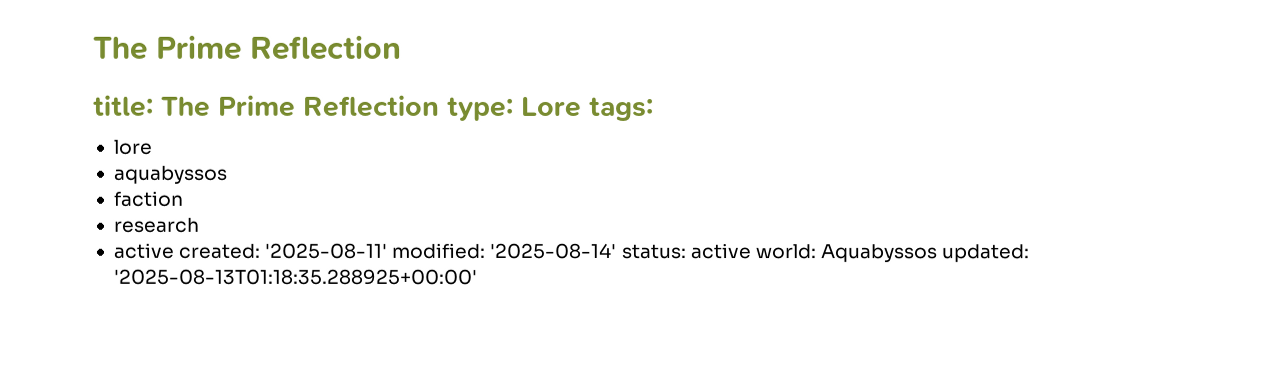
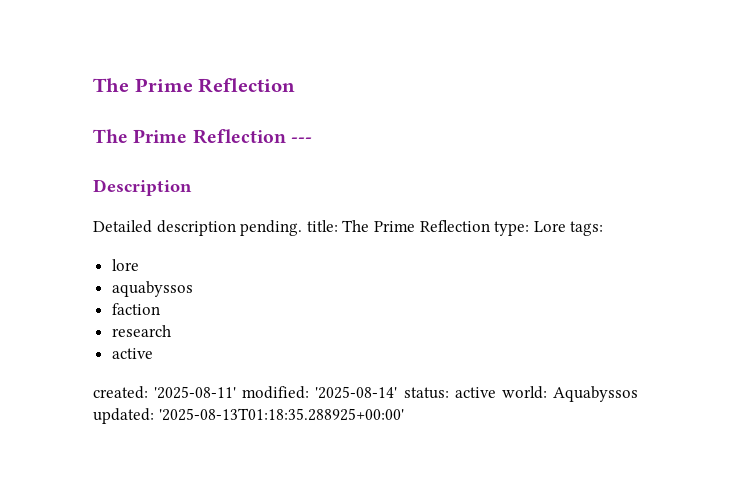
- title: The Prime Reflection type: Lore tags:
+ The Prime Reflection ---
+ Description
+ Detailed description pending. title: The Prime Reflection type: Lore tags:
  research
- active created: '2025-08-11' modified: '2025-08-14' status: active world: Aquabyssos updated: '2025-08-13T01:18:35.288925+00:00'
+ active
+ created: '2025-08-11' modified: '2025-08-14' status: active world: Aquabyssos updated: '2025-08-13T01:18:35.288925+00:00'

